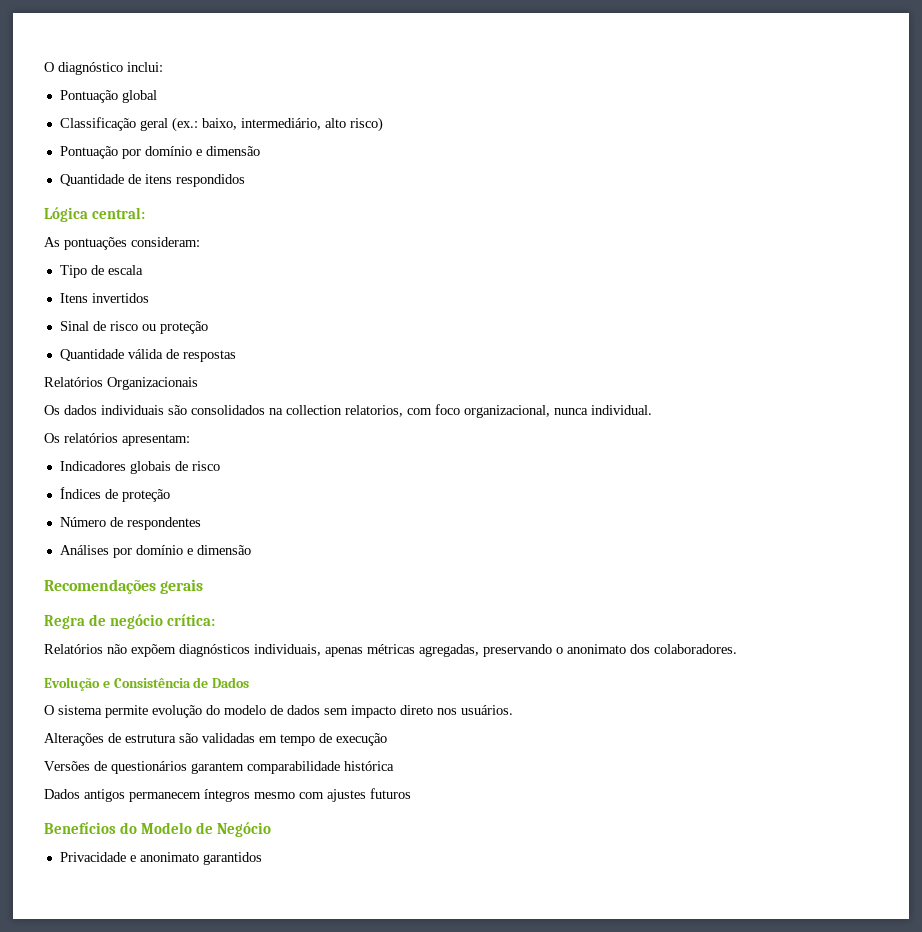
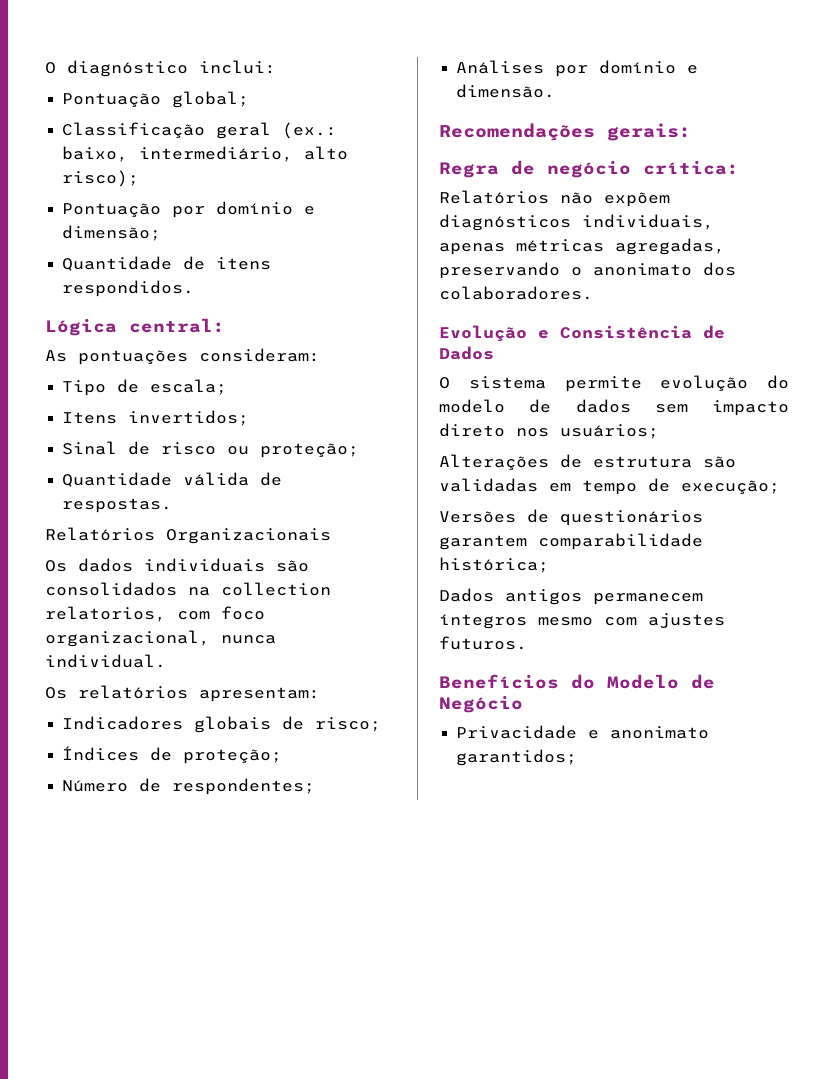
- Pontuação global
+ Pontuação global;
- Classificação geral (ex.: baixo, intermediário, alto risco)
+ Classificação geral (ex.: baixo, intermediário, alto risco);
- Pontuação por domínio e dimensão
+ Pontuação por domínio e dimensão;
- Quantidade de itens respondidos
+ Quantidade de itens respondidos.
- Tipo de escala
+ Tipo de escala;
- Itens invertidos
+ Itens invertidos;
- Sinal de risco ou proteção
+ Sinal de risco ou proteção;
- Quantidade válida de respostas
+ Quantidade válida de respostas.
- Indicadores globais de risco
+ Indicadores globais de risco;
- Índices de proteção
+ Índices de proteção;
- Número de respondentes
+ Número de respondentes;
- Análises por domínio e dimensão
+ Análises por domínio e dimensão.
- Recomendações gerais
+ Recomendações gerais:
- O sistema permite evolução do modelo de dados sem impacto direto nos usuários.
+ O sistema permite evolução do modelo de dados sem impacto direto nos usuários;
- Alterações de estrutura são validadas em tempo de execução
+ Alterações de estrutura são validadas em tempo de execução;
- Versões de questionários garantem comparabilidade histórica
+ Versões de questionários garantem comparabilidade histórica;
- Dados antigos permanecem íntegros mesmo com ajustes futuros
+ Dados antigos permanecem íntegros mesmo com ajustes futuros.
- Privacidade e anonimato garantidos
+ Privacidade e anonimato garantidos;

